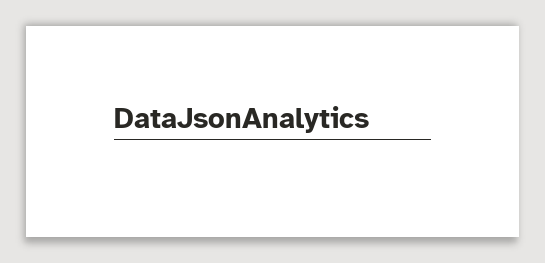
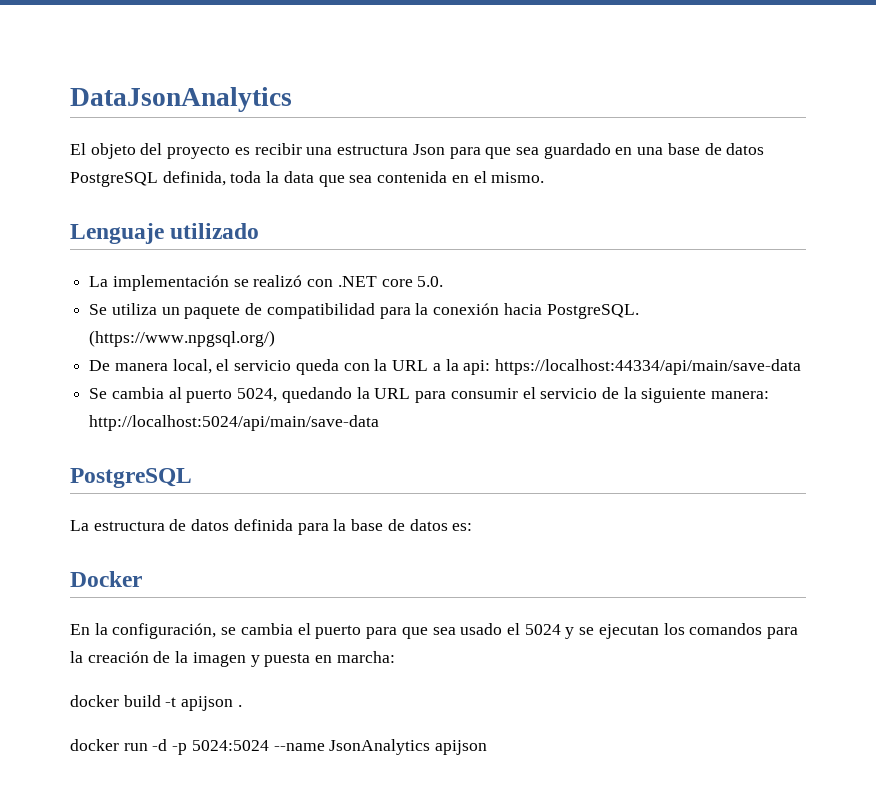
+ El objeto del proyecto es recibir una estructura Json para que sea guardado en una base de datos PostgreSQL definida, toda la data que sea contenida en el mismo.
+ Lenguaje utilizado
+ La implementación se realizó con .NET core 5.0.
+ Se utiliza un paquete de compatibilidad para la conexión hacia PostgreSQL. (https://www.npgsql.org/)
+ De manera local, el servicio queda con la URL a la api: https://localhost:44334/api/main/save-data
+ Se cambia al puerto 5024, quedando la URL para consumir el servicio de la siguiente manera: http://localhost:5024/api/main/save-data
+ PostgreSQL
+ La estructura de datos definida para la base de datos es:
+ Docker
+ En la configuración, se cambia el puerto para que sea usado el 5024 y se ejecutan los comandos para la creación de la imagen y puesta en marcha:
+ docker build -t apijson .
+ docker run -d -p 5024:5024 --name JsonAnalytics apijson

